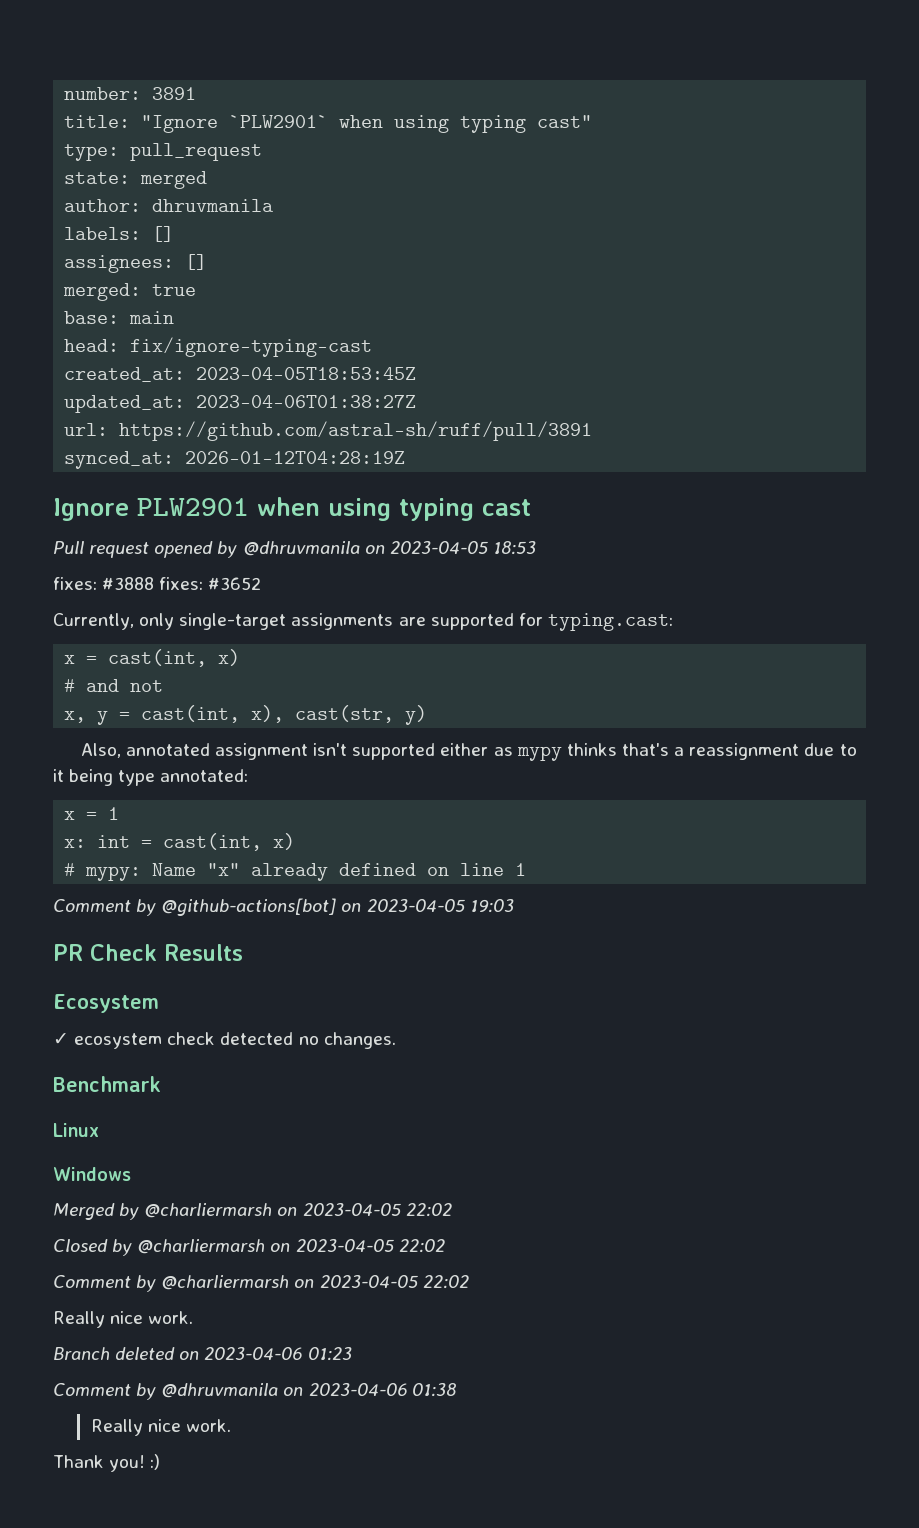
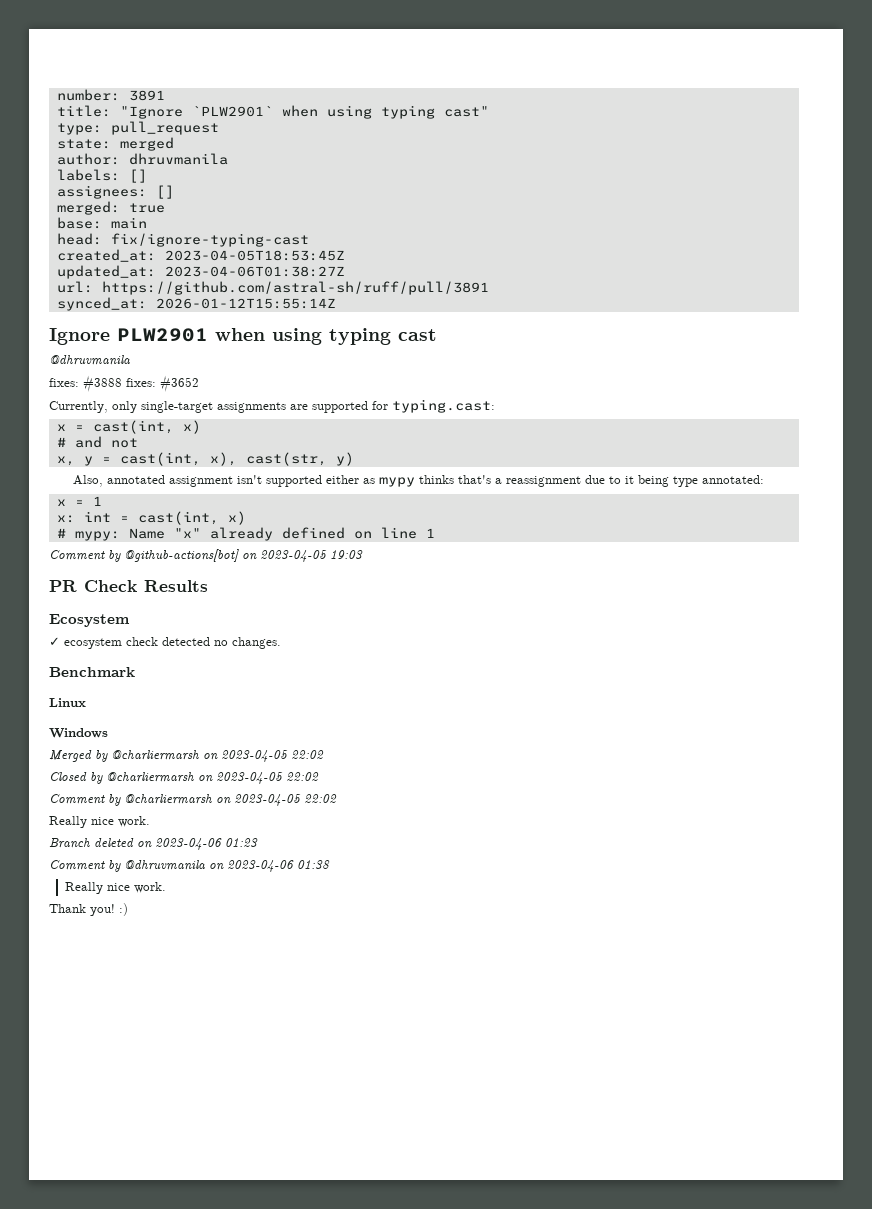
- synced_at: 2026-01-12T04:28:19Z
+ synced_at: 2026-01-12T15:55:14Z
  Ignore PLW2901 when using typing cast
- Pull request opened by @dhruvmanila on 2023-04-05 18:53
+ @dhruvmanila

